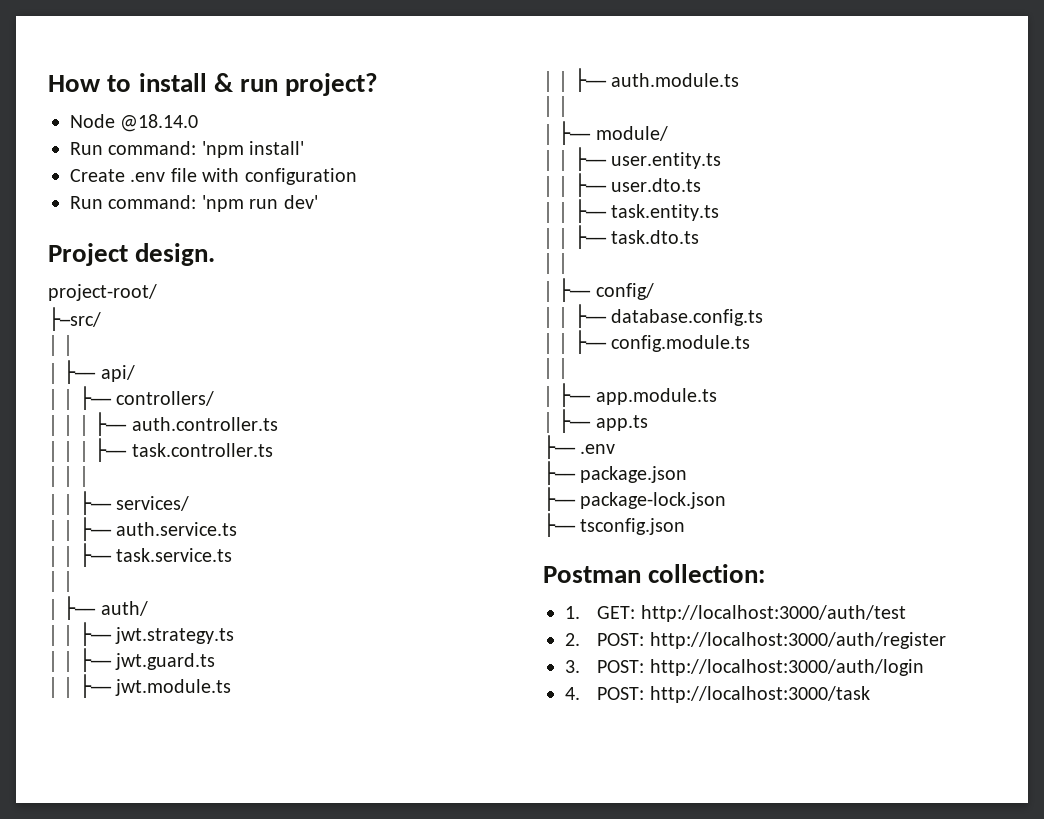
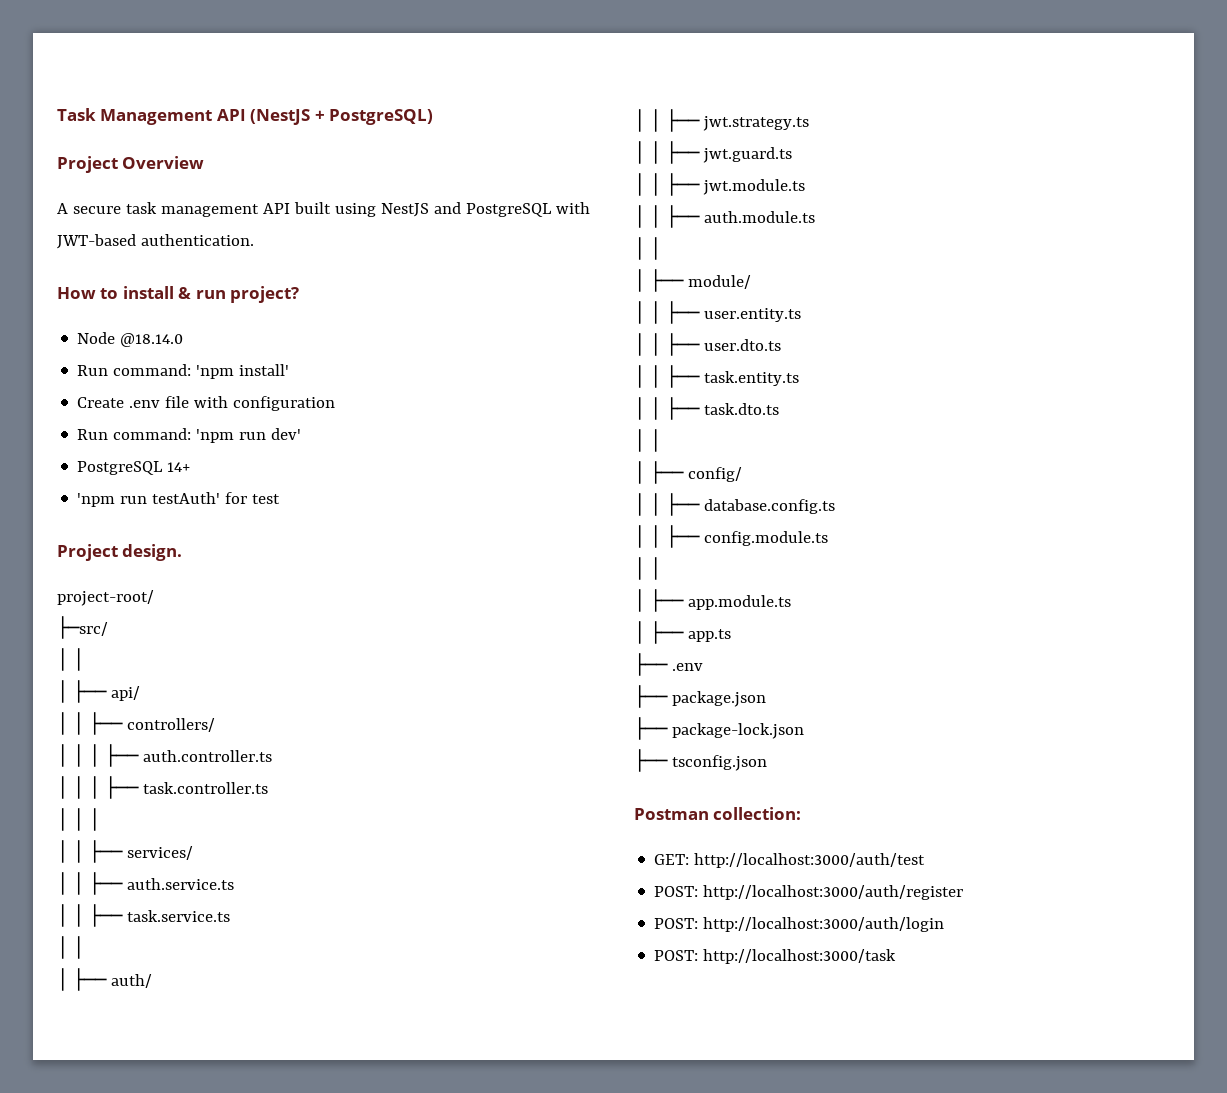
+ Task Management API (NestJS + PostgreSQL)
+ Project Overview
+ A secure task management API built using NestJS and PostgreSQL with JWT-based authentication.
+ PostgreSQL 14+
+ 'npm run testAuth' for test
- 1. GET: http://localhost:3000/auth/test
+ GET: http://localhost:3000/auth/test
- 2. POST: http://localhost:3000/auth/register
+ POST: http://localhost:3000/auth/register
- 3. POST: http://localhost:3000/auth/login
+ POST: http://localhost:3000/auth/login
- 4. POST: http://localhost:3000/task
+ POST: http://localhost:3000/task

